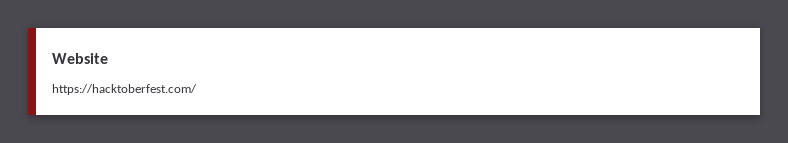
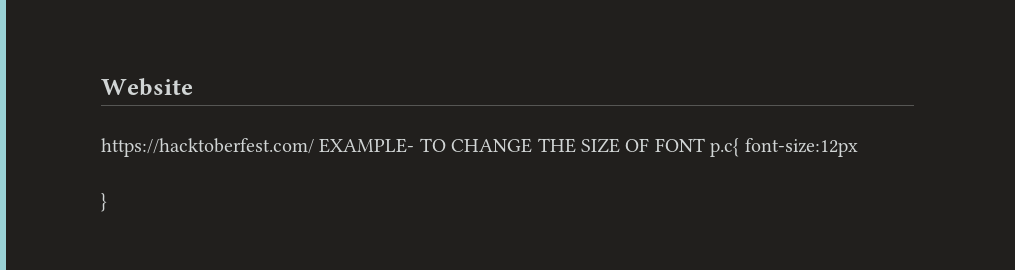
- https://hacktoberfest.com/
+ https://hacktoberfest.com/ EXAMPLE- TO CHANGE THE SIZE OF FONT p.c{ font-size:12px
+ }

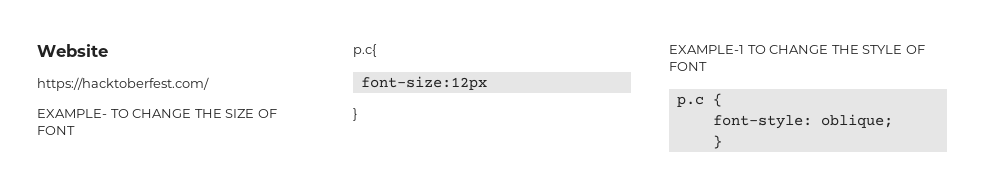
- https://hacktoberfest.com/ EXAMPLE- TO CHANGE THE SIZE OF FONT p.c{ font-size:12px
+ https://hacktoberfest.com/
+ EXAMPLE- TO CHANGE THE SIZE OF FONT
+ p.c{
+ font-size:12px
+ EXAMPLE-1 TO CHANGE THE STYLE OF FONT
+ p.c {
+ font-style: oblique;
+ }

